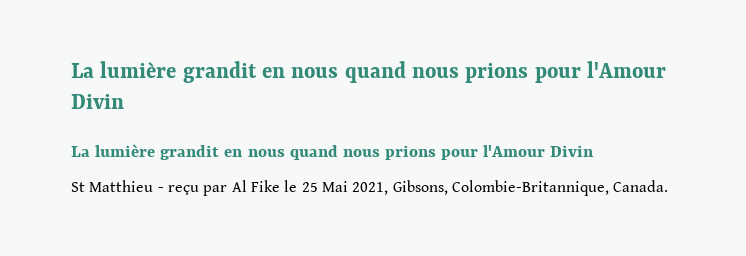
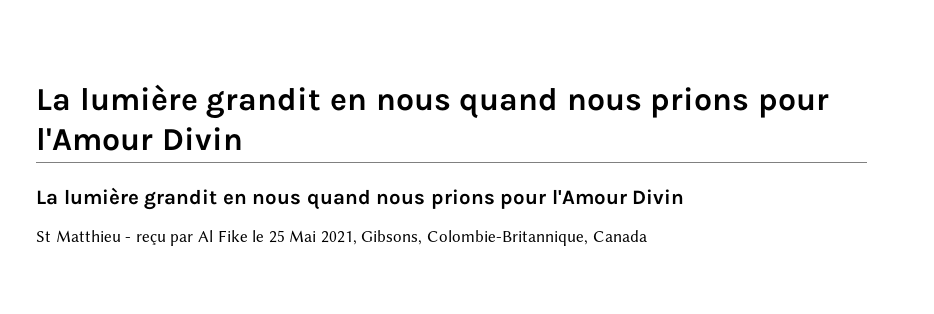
- St Matthieu - reçu par Al Fike le 25 Mai 2021, Gibsons, Colombie-Britannique, Canada.
+ St Matthieu - reçu par Al Fike le 25 Mai 2021, Gibsons, Colombie-Britannique, Canada

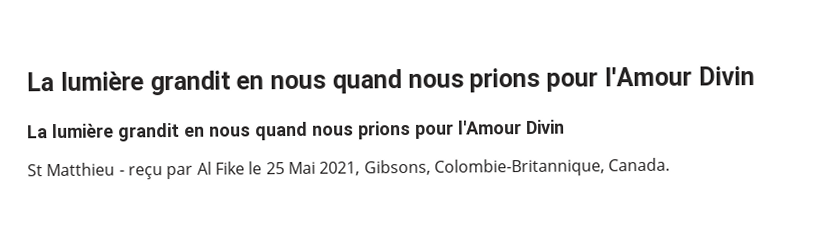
- St Matthieu - reçu par Al Fike le 25 Mai 2021, Gibsons, Colombie-Britannique, Canada
+ St Matthieu - reçu par Al Fike le 25 Mai 2021, Gibsons, Colombie-Britannique, Canada.

